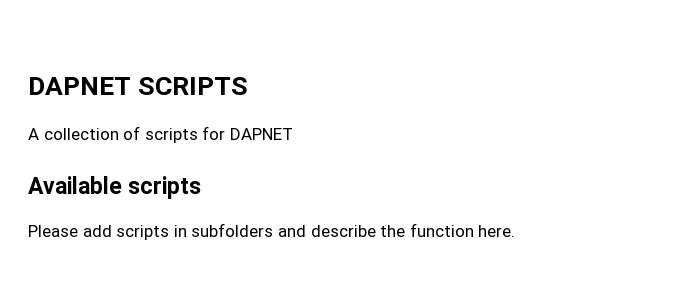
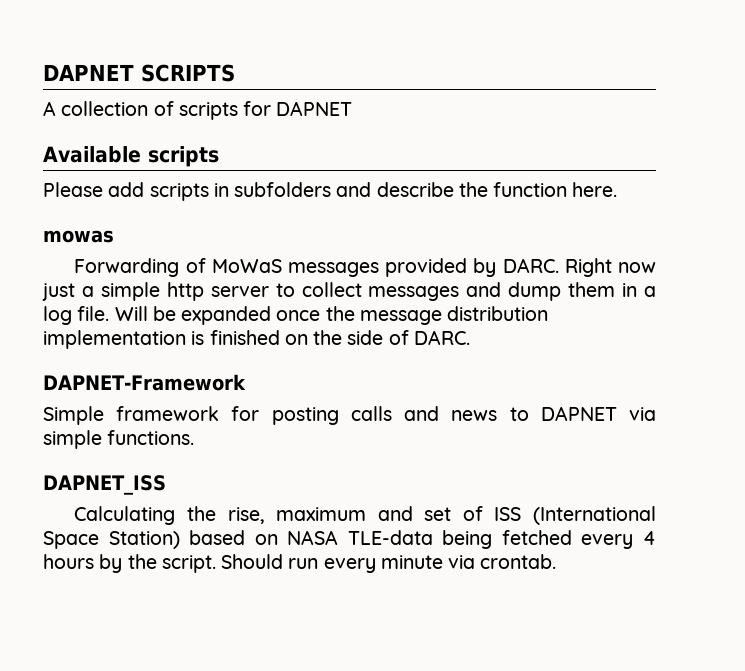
+ mowas
+ Forwarding of MoWaS messages provided by DARC. Right now just a simple http server to collect messages and dump them in a log file. Will be expanded once the message distribution implementation is finished on the side of DARC.
+ DAPNET-Framework
+ Simple framework for posting calls and news to DAPNET via simple functions.
+ DAPNET_ISS
+ Calculating the rise, maximum and set of ISS (International Space Station) based on NASA TLE-data being fetched every 4 hours by the script. Should run every minute via crontab.

